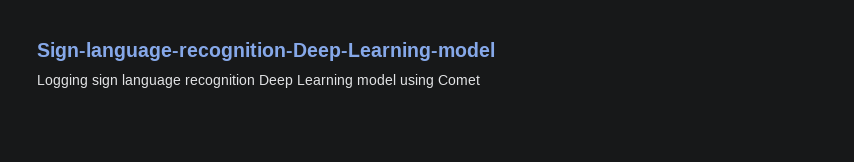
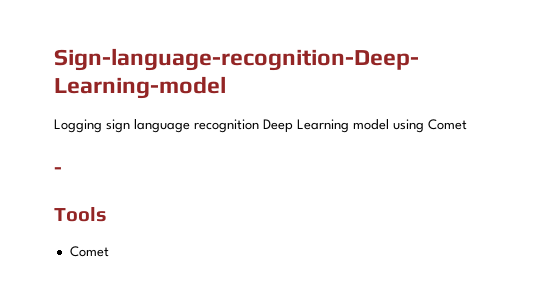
+ -
+ Tools
+ Comet

